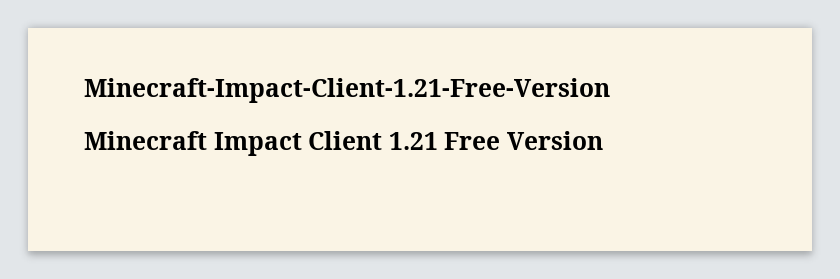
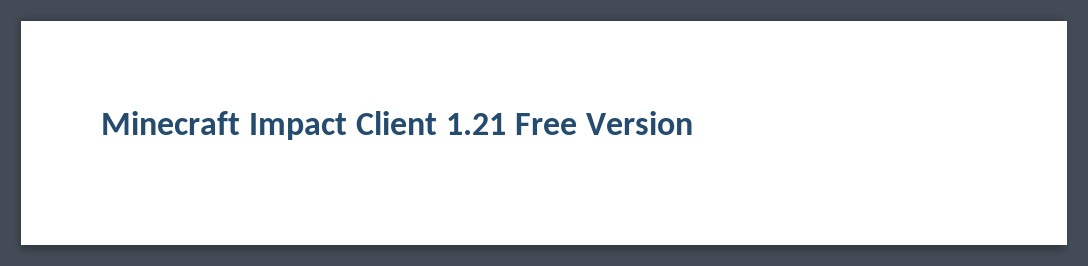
- Minecraft-Impact-Client-1.21-Free-Version

